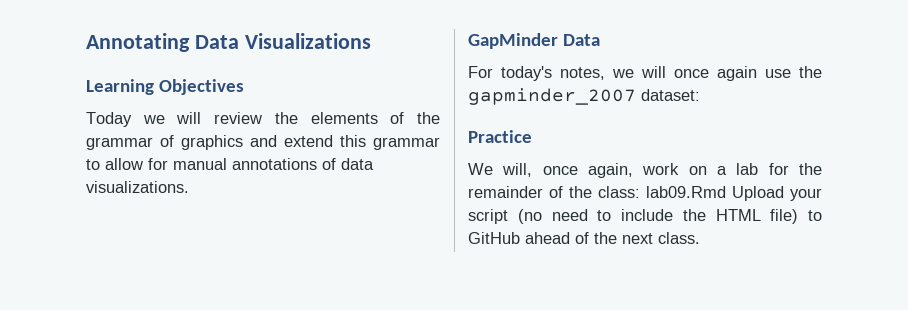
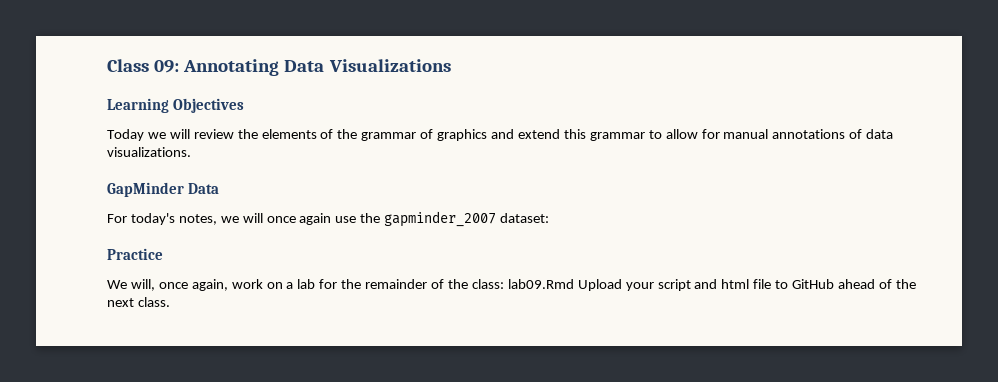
- Annotating Data Visualizations
+ Class 09: Annotating Data Visualizations
- We will, once again, work on a lab for the remainder of the class: lab09.Rmd Upload your script (no need to include the HTML file) to GitHub ahead of the next class.
+ We will, once again, work on a lab for the remainder of the class: lab09.Rmd Upload your script and html file to GitHub ahead of the next class.

